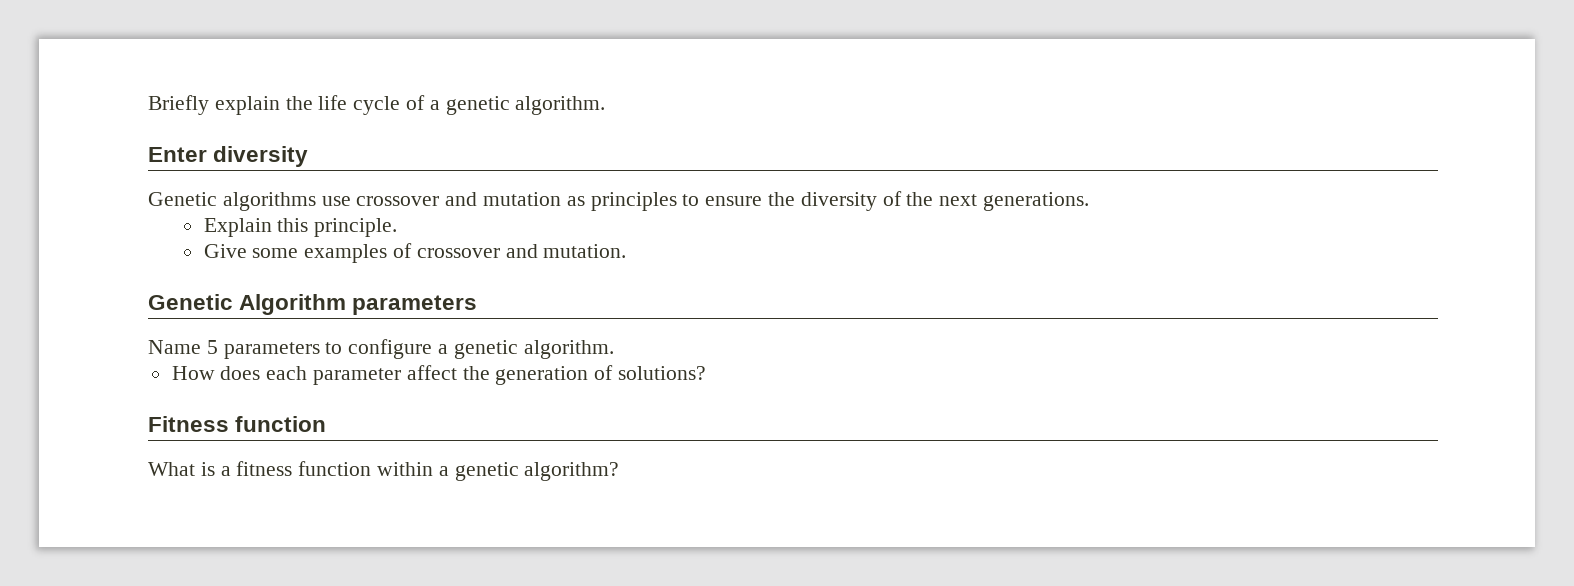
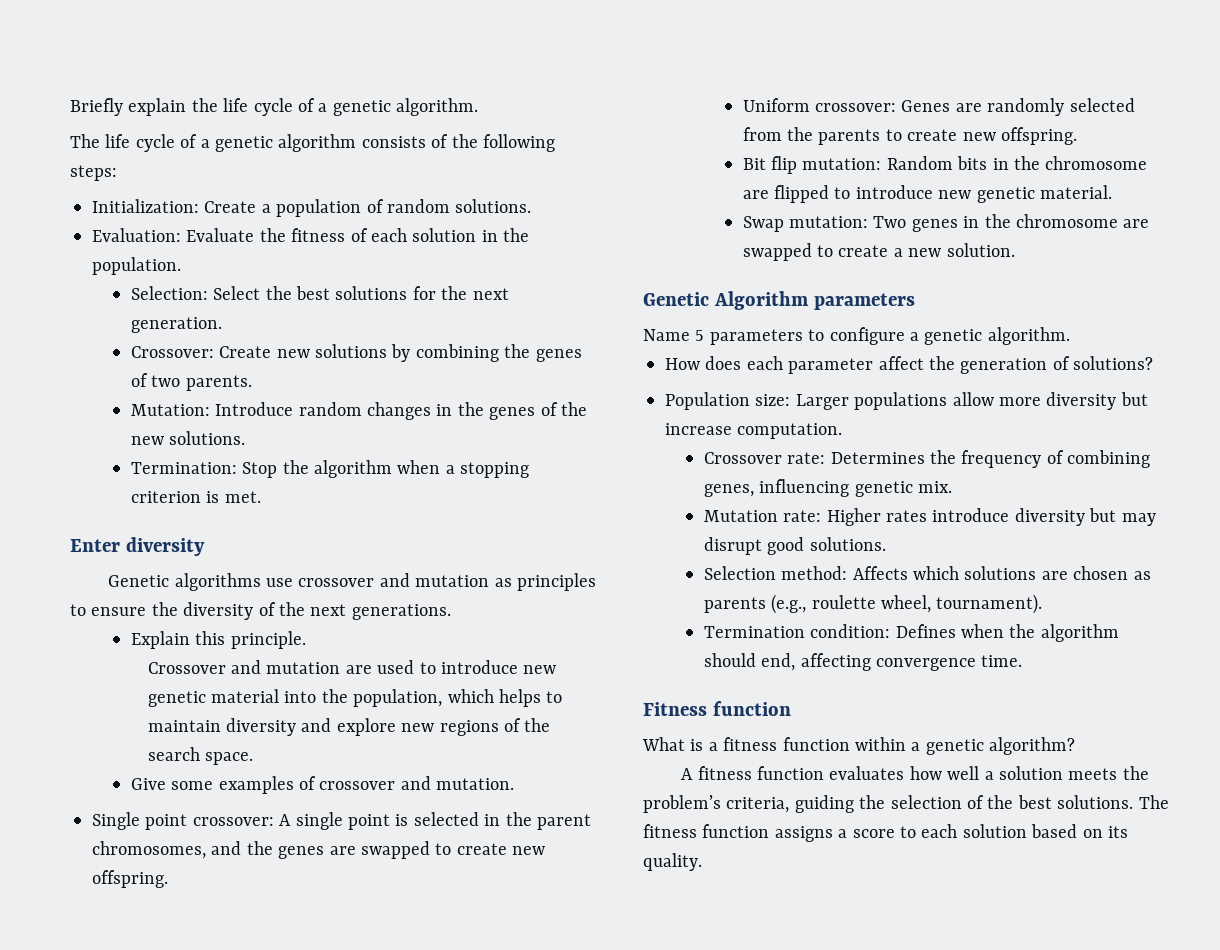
+ The life cycle of a genetic algorithm consists of the following steps:
+ Initialization: Create a population of random solutions.
+ Evaluation: Evaluate the fitness of each solution in the population.
+ Selection: Select the best solutions for the next generation.
+ Crossover: Create new solutions by combining the genes of two parents.
+ Mutation: Introduce random changes in the genes of the new solutions.
+ Termination: Stop the algorithm when a stopping criterion is met.
+ Crossover and mutation are used to introduce new genetic material into the population, which helps to maintain diversity and explore new regions of the search space.
+ Single point crossover: A single point is selected in the parent chromosomes, and the genes are swapped to create new offspring.
+ Uniform crossover: Genes are randomly selected from the parents to create new offspring.
+ Bit flip mutation: Random bits in the chromosome are flipped to introduce new genetic material.
+ Swap mutation: Two genes in the chromosome are swapped to create a new solution.
+ Population size: Larger populations allow more diversity but increase computation.
+ Crossover rate: Determines the frequency of combining genes, influencing genetic mix.
+ Mutation rate: Higher rates introduce diversity but may disrupt good solutions.
+ Selection method: Affects which solutions are chosen as parents (e.g., roulette wheel, tournament).
+ Termination condition: Defines when the algorithm should end, affecting convergence time.
+ A fitness function evaluates how well a solution meets the problem’s criteria, guiding the selection of the best solutions. The fitness function assigns a score to each solution based on its quality.

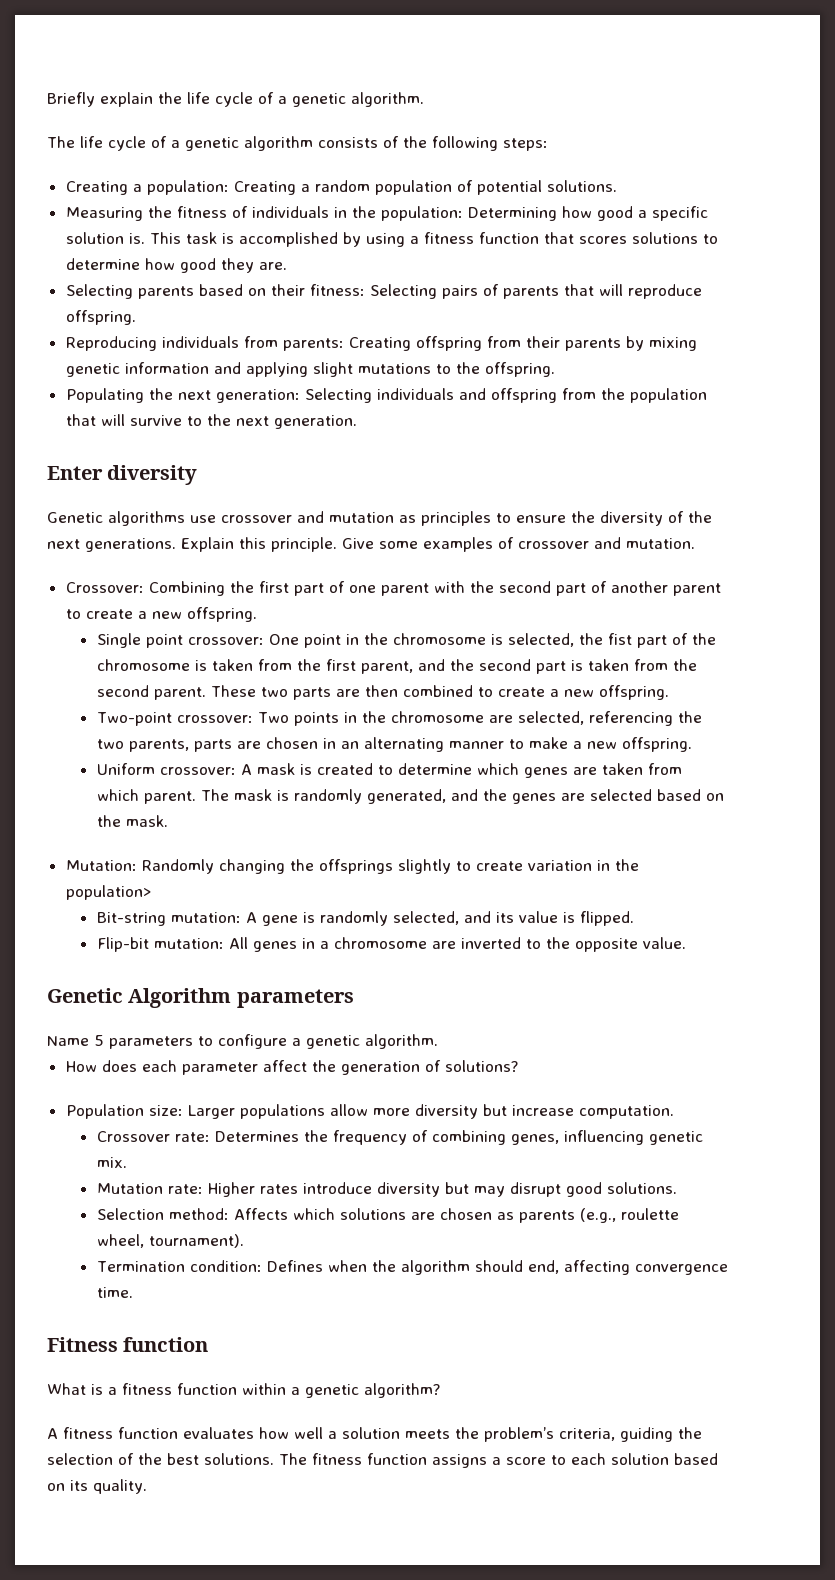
- Initialization: Create a population of random solutions.
- Evaluation: Evaluate the fitness of each solution in the population.
- Selection: Select the best solutions for the next generation.
- Crossover: Create new solutions by combining the genes of two parents.
- Mutation: Introduce random changes in the genes of the new solutions.
- Termination: Stop the algorithm when a stopping criterion is met.
+ Creating a population: Creating a random population of potential solutions.
+ Measuring the fitness of individuals in the population: Determining how good a specific solution is. This task is accomplished by using a fitness function that scores solutions to determine how good they are.
+ Selecting parents based on their fitness: Selecting pairs of parents that will reproduce offspring.
+ Reproducing individuals from parents: Creating offspring from their parents by mixing genetic information and applying slight mutations to the offspring.
+ Populating the next generation: Selecting individuals and offspring from the population that will survive to the next generation.
- Genetic algorithms use crossover and mutation as principles to ensure the diversity of the next generations.
- Explain this principle.
- Crossover and mutation are used to introduce new genetic material into the population, which helps to maintain diversity and explore new regions of the search space.
- Give some examples of crossover and mutation.
+ Genetic algorithms use crossover and mutation as principles to ensure the diversity of the next generations. Explain this principle. Give some examples of crossover and mutation.
- Single point crossover: A single point is selected in the parent chromosomes, and the genes are swapped to create new offspring.
- Uniform crossover: Genes are randomly selected from the parents to create new offspring.
- Bit flip mutation: Random bits in the chromosome are flipped to introduce new genetic material.
- Swap mutation: Two genes in the chromosome are swapped to create a new solution.
+ Crossover: Combining the first part of one parent with the second part of another parent to create a new offspring.
+ Single point crossover: One point in the chromosome is selected, the fist part of the chromosome is taken from the first parent, and the second part is taken from the second parent. These two parts are then combined to create a new offspring.
+ Two-point crossover: Two points in the chromosome are selected, referencing the two parents, parts are chosen in an alternating manner to make a new offspring.
+ Uniform crossover: A mask is created to determine which genes are taken from which parent. The mask is randomly generated, and the genes are selected based on the mask.
+ Mutation: Randomly changing the offsprings slightly to create variation in the population>
+ Bit-string mutation: A gene is randomly selected, and its value is flipped.
+ Flip-bit mutation: All genes in a chromosome are inverted to the opposite value.

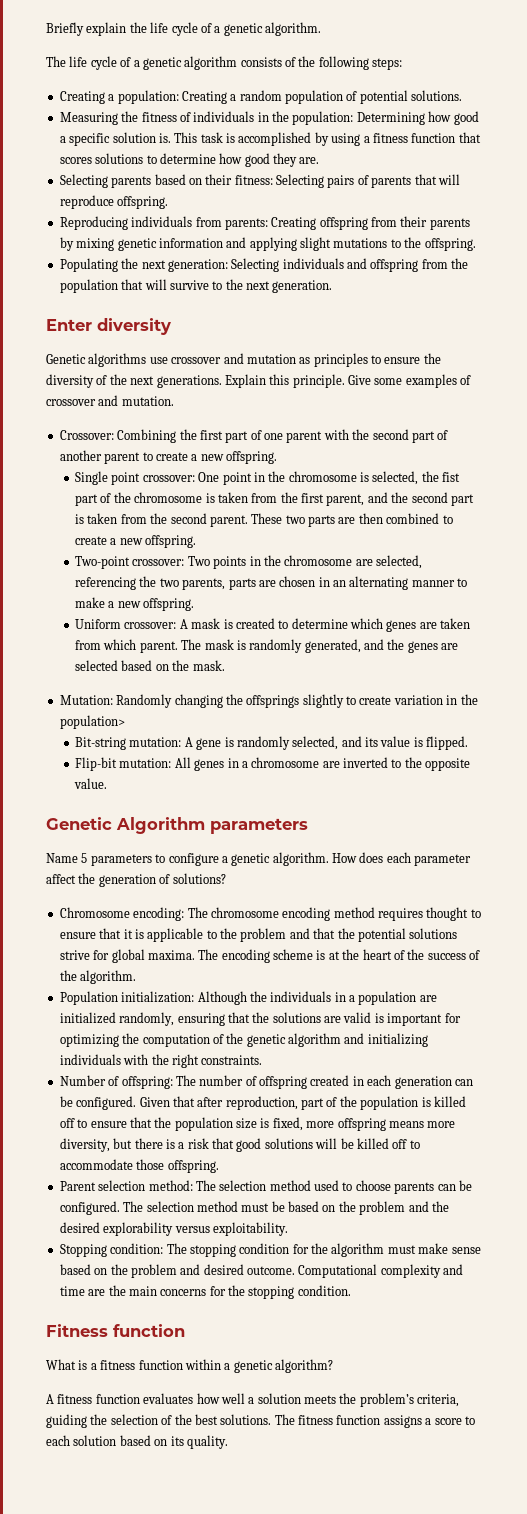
- Name 5 parameters to configure a genetic algorithm.
- How does each parameter affect the generation of solutions?
+ Name 5 parameters to configure a genetic algorithm. How does each parameter affect the generation of solutions?
- Population size: Larger populations allow more diversity but increase computation.
- Crossover rate: Determines the frequency of combining genes, influencing genetic mix.
- Mutation rate: Higher rates introduce diversity but may disrupt good solutions.
- Selection method: Affects which solutions are chosen as parents (e.g., roulette wheel, tournament).
- Termination condition: Defines when the algorithm should end, affecting convergence time.
+ Chromosome encoding: The chromosome encoding method requires thought to ensure that it is applicable to the problem and that the potential solutions strive for global maxima. The encoding scheme is at the heart of the success of the algorithm.
+ Population initialization: Although the individuals in a population are initialized randomly, ensuring that the solutions are valid is important for optimizing the computation of the genetic algorithm and initializing individuals with the right constraints.
+ Number of offspring: The number of offspring created in each generation can be configured. Given that after reproduction, part of the population is killed off to ensure that the population size is fixed, more offspring means more diversity, but there is a risk that good solutions will be killed off to accommodate those offspring.
+ Parent selection method: The selection method used to choose parents can be configured. The selection method must be based on the problem and the desired explorability versus exploitability.
+ Stopping condition: The stopping condition for the algorithm must make sense based on the problem and desired outcome. Computational complexity and time are the main concerns for the stopping condition.

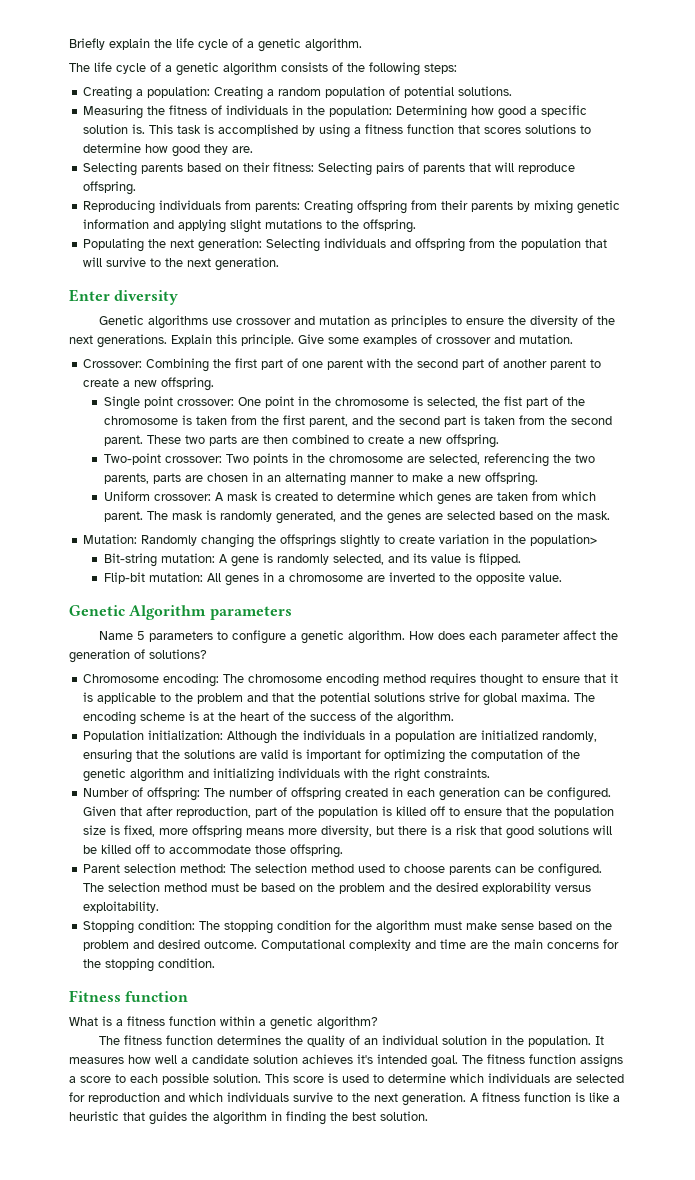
- A fitness function evaluates how well a solution meets the problem’s criteria, guiding the selection of the best solutions.
+ The fitness function determines the quality of an individual solution in the population. It measures how well a candidate solution achieves it's intended goal.
- The fitness function assigns a score to each solution based on its quality.
+ The fitness function assigns a score to each possible solution. This score is used to determine which individuals are selected for reproduction and which individuals survive to the next generation. A fitness function is like a heuristic that guides the algorithm in finding the best solution.

